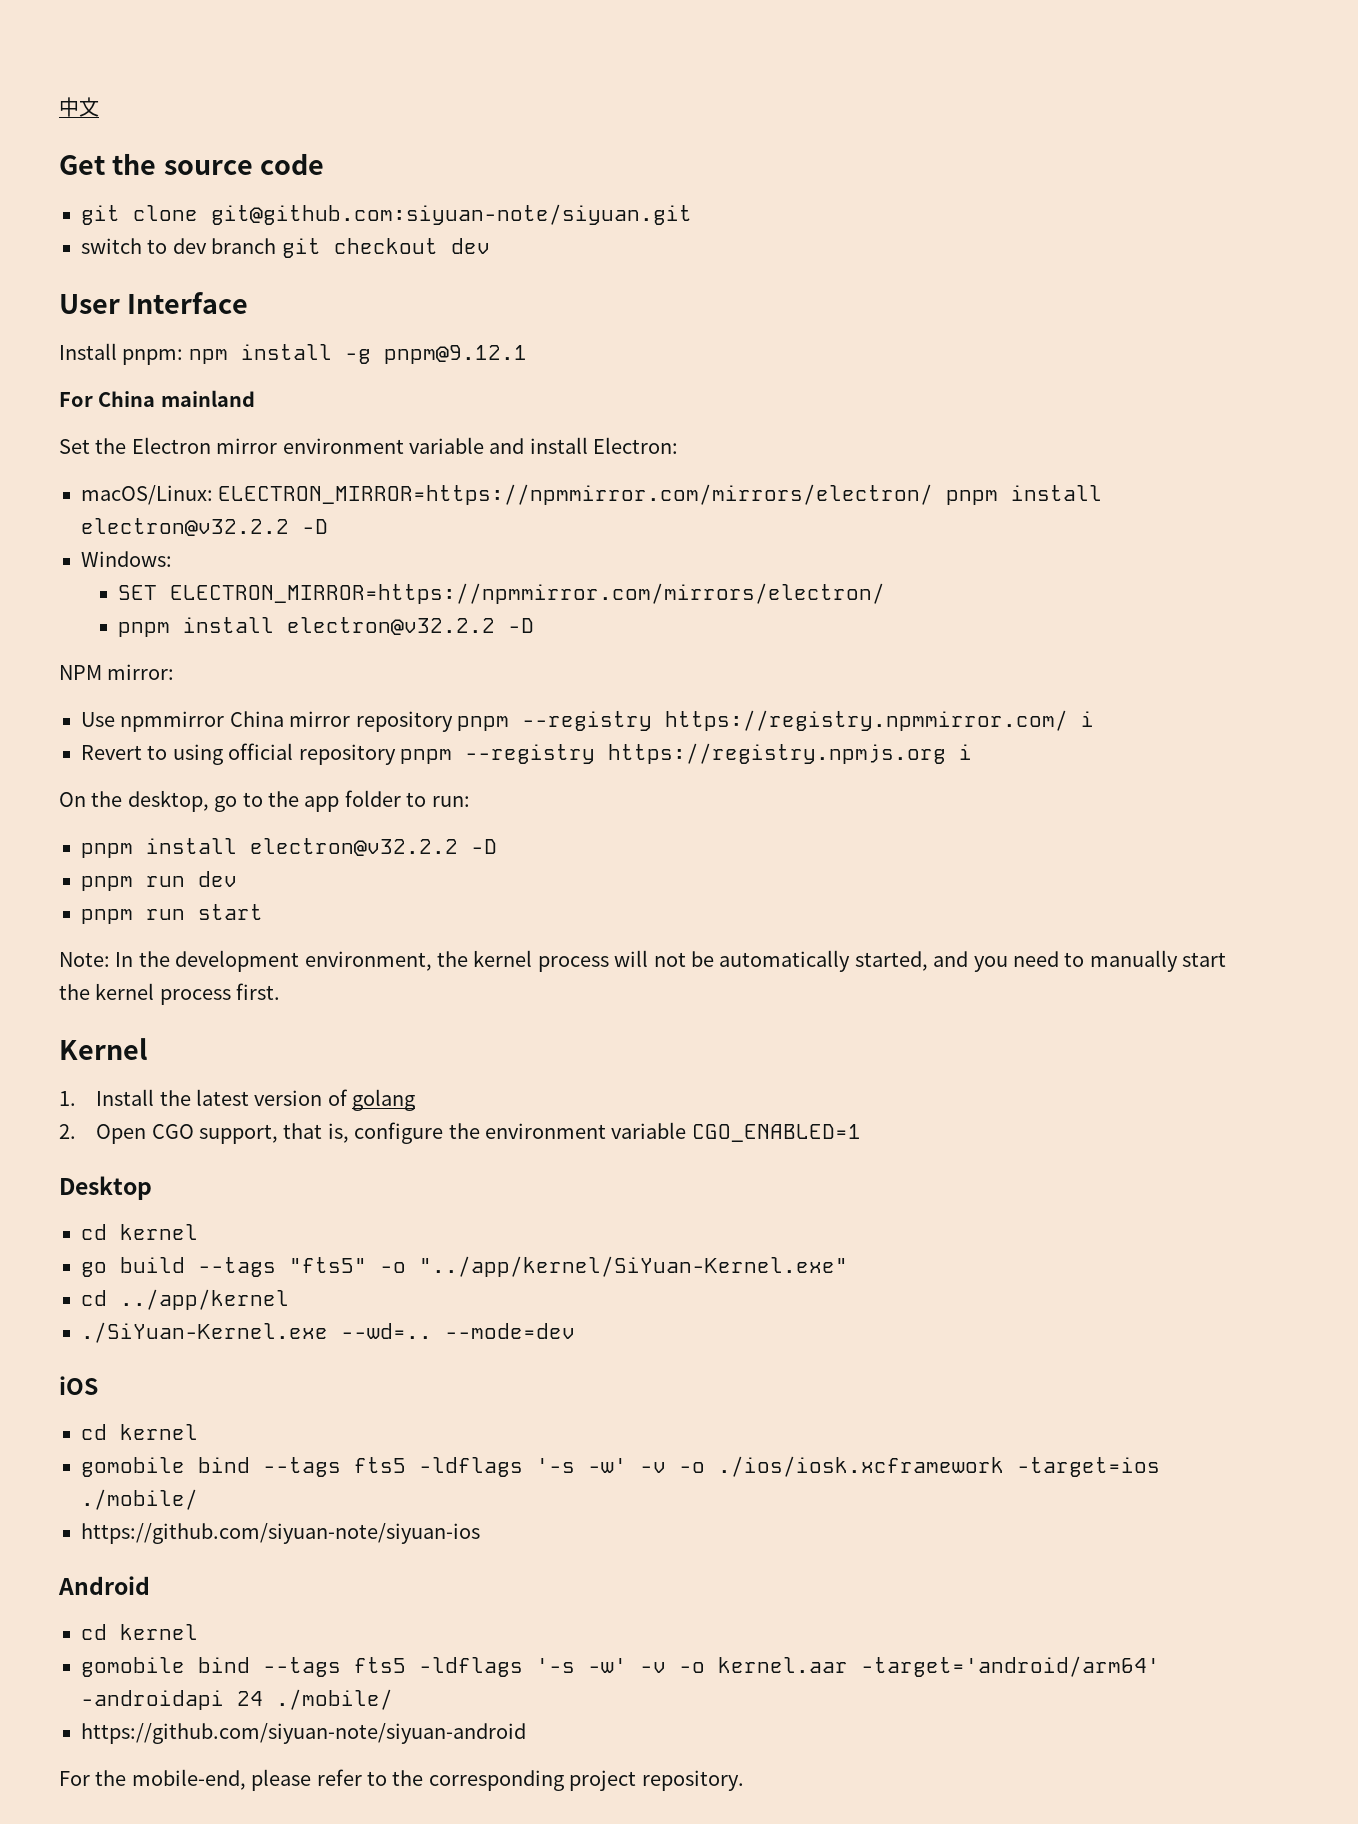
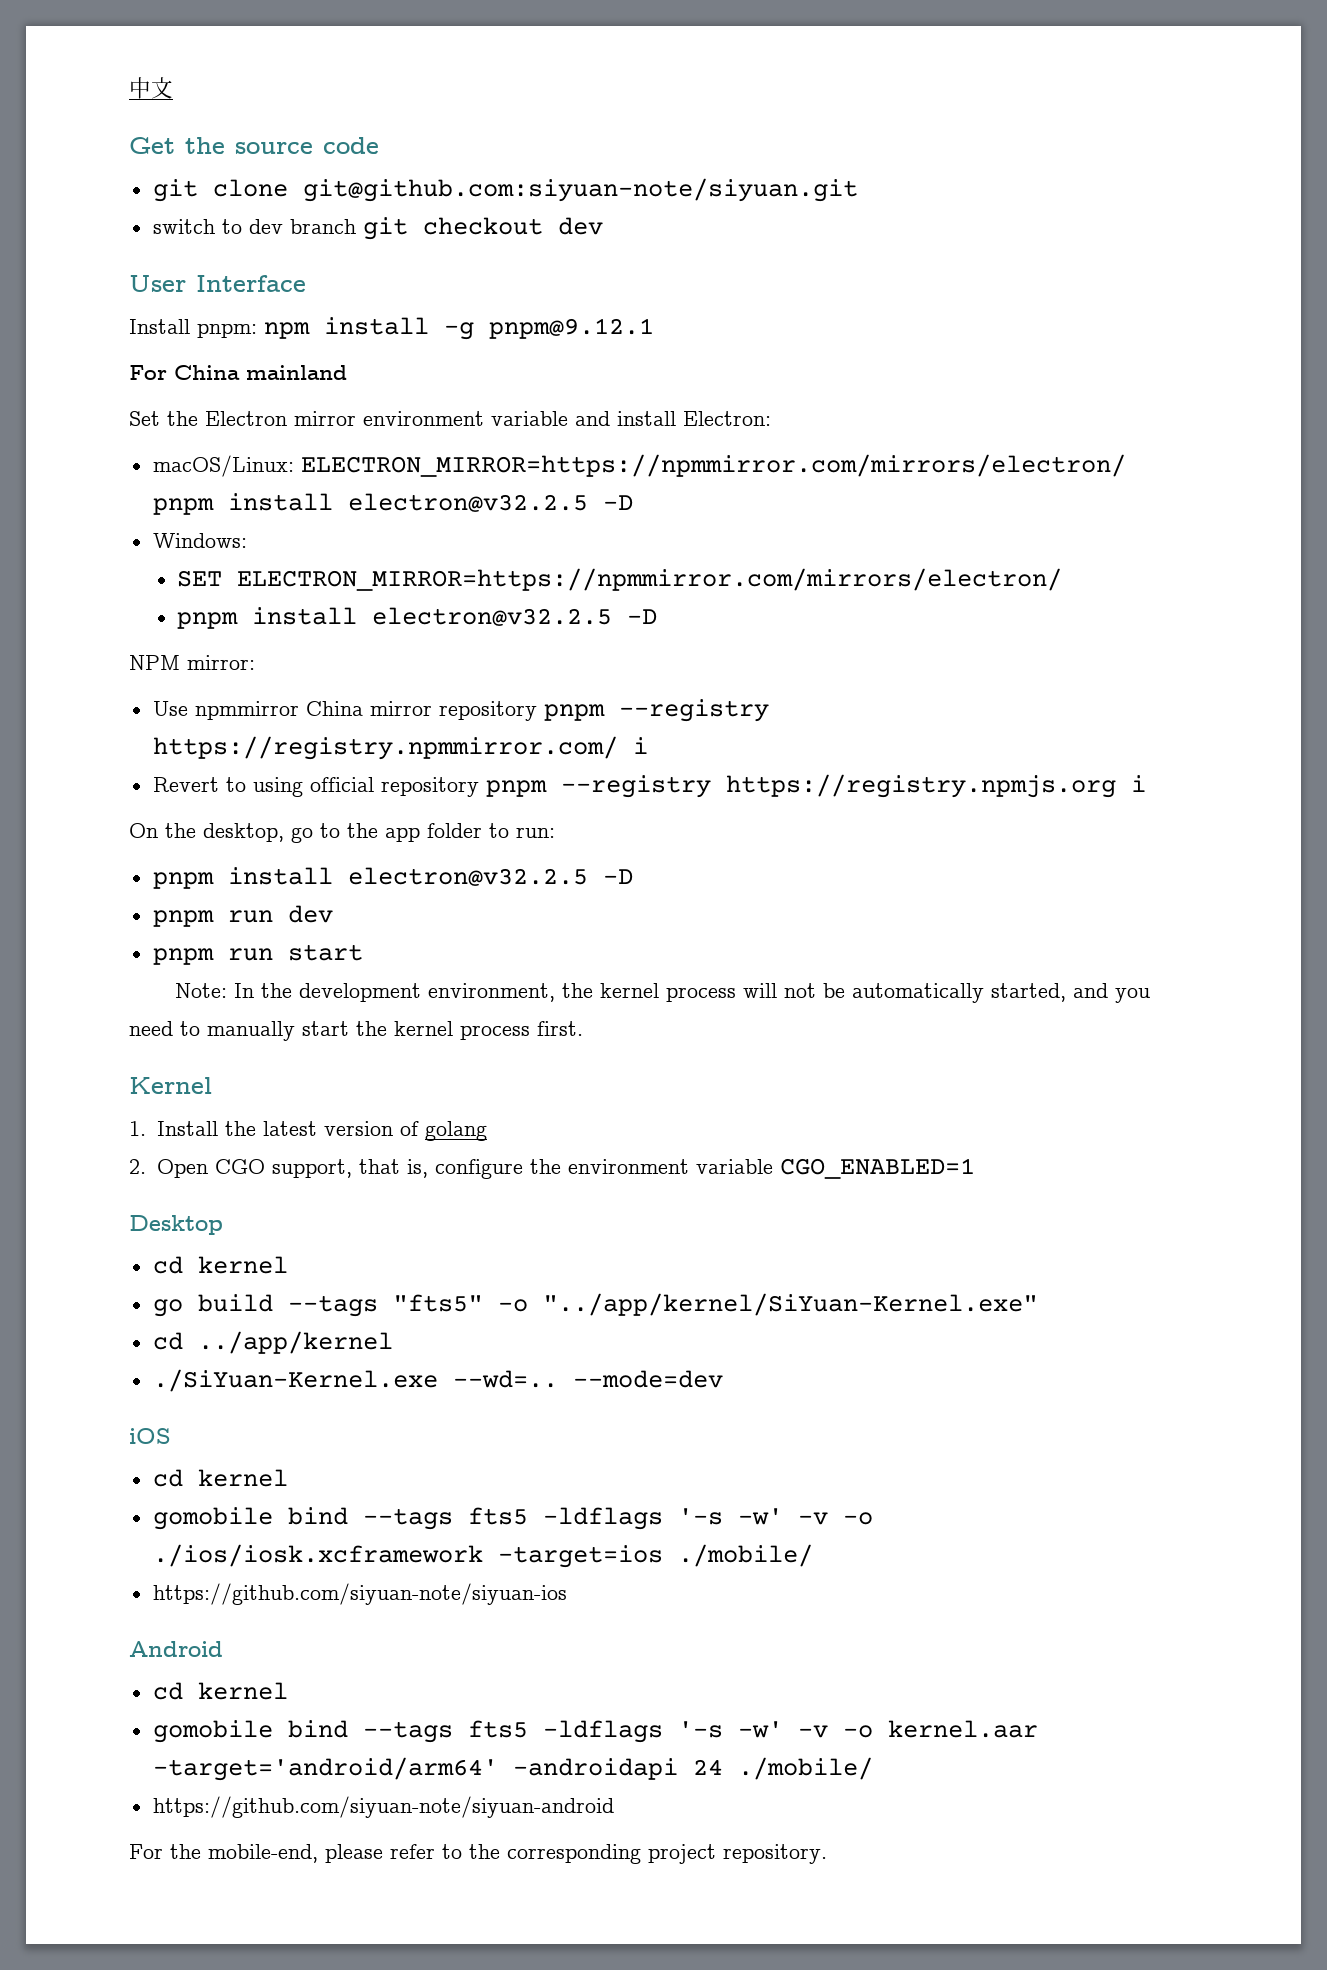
- macOS/Linux: ELECTRON_MIRROR=https://npmmirror.com/mirrors/electron/ pnpm install electron@v32.2.2 -D
+ macOS/Linux: ELECTRON_MIRROR=https://npmmirror.com/mirrors/electron/ pnpm install electron@v32.2.5 -D
  SET ELECTRON_MIRROR=https://npmmirror.com/mirrors/electron/
- pnpm install electron@v32.2.2 -D
+ pnpm install electron@v32.2.5 -D
  On the desktop, go to the app folder to run:
- pnpm install electron@v32.2.2 -D
+ pnpm install electron@v32.2.5 -D

